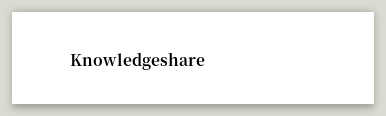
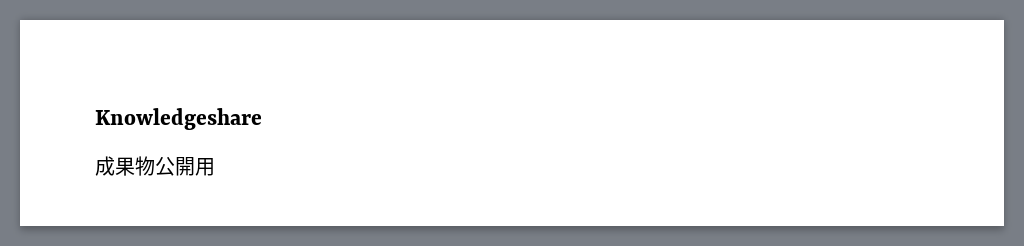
+ 成果物公開用

